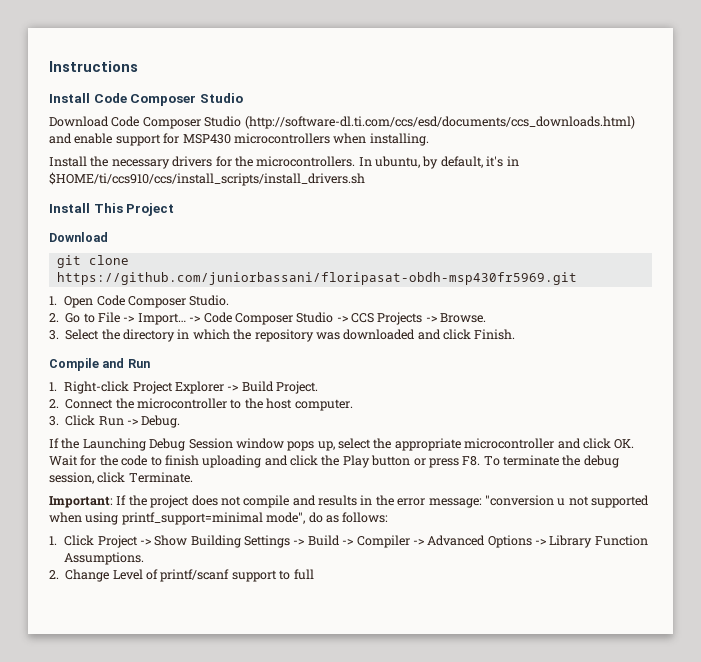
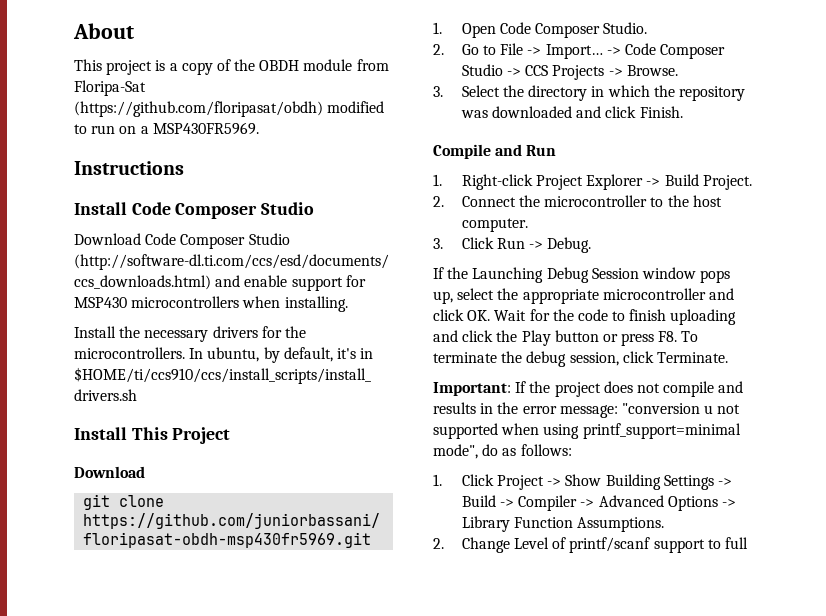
+ About
+ This project is a copy of the OBDH module from Floripa-Sat (https://github.com/floripasat/obdh) modified to run on a MSP430FR5969.

